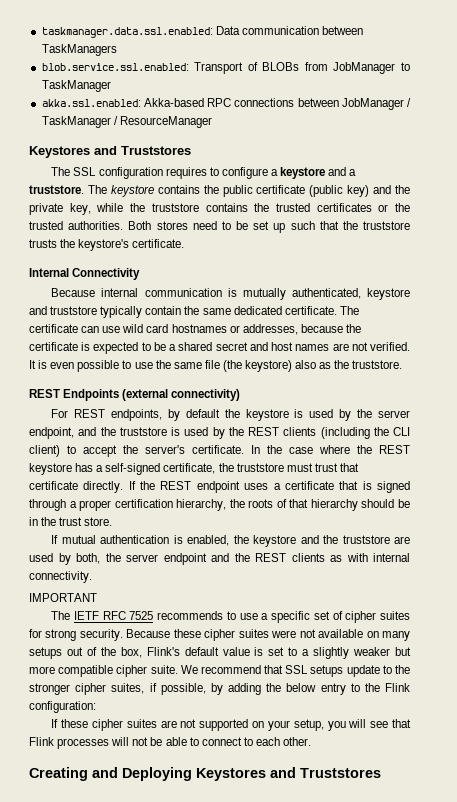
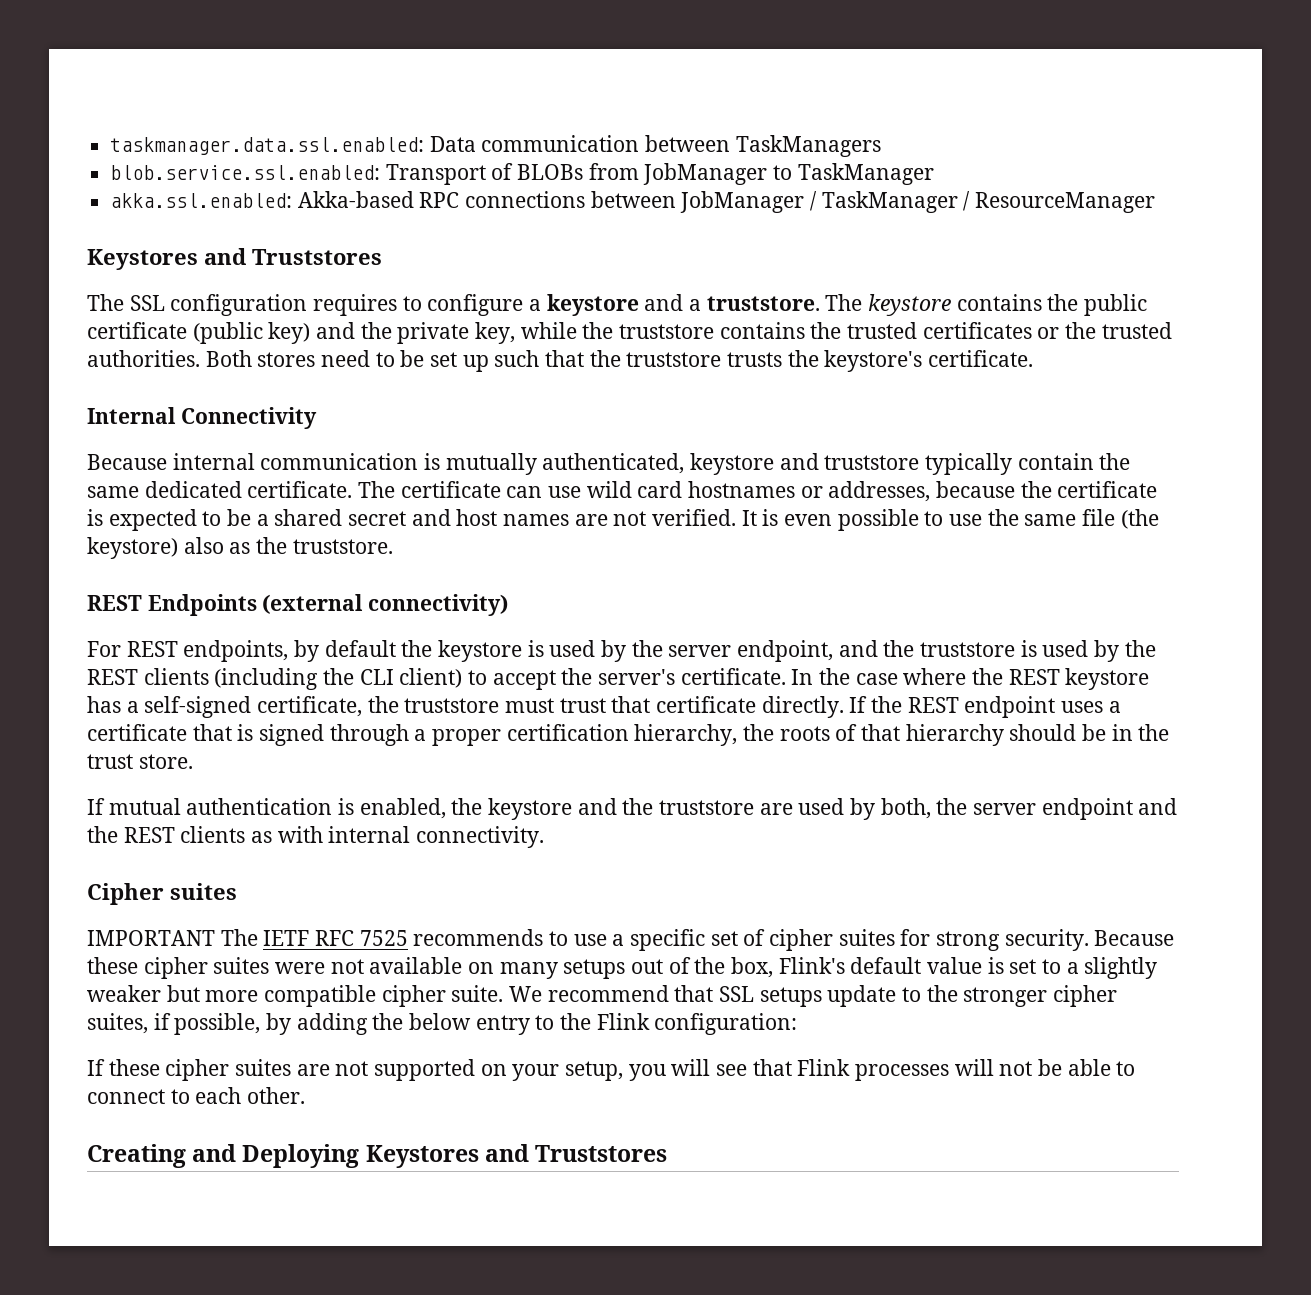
+ Cipher suites
- IMPORTANT
- The IETF RFC 7525 recommends to use a specific set of cipher suites for strong security.
+ IMPORTANT The IETF RFC 7525 recommends to use a specific set of cipher suites for strong security.

